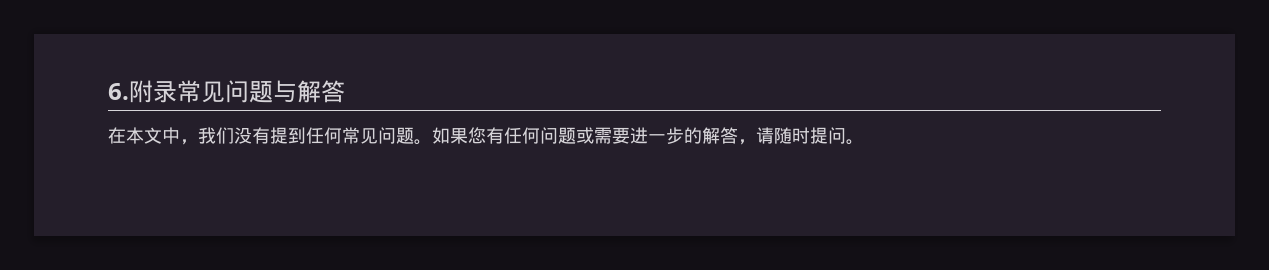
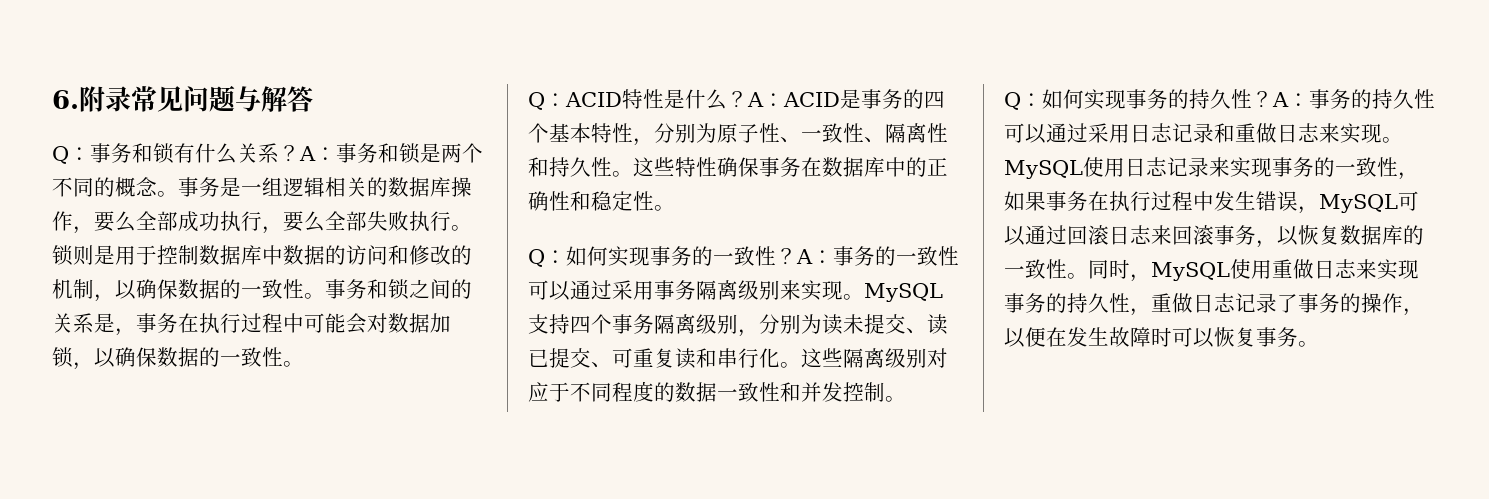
- 在本文中，我们没有提到任何常见问题。如果您有任何问题或需要进一步的解答，请随时提问。
+ Q：事务和锁有什么关系？A：事务和锁是两个不同的概念。事务是一组逻辑相关的数据库操作，要么全部成功执行，要么全部失败执行。锁则是用于控制数据库中数据的访问和修改的机制，以确保数据的一致性。事务和锁之间的关系是，事务在执行过程中可能会对数据加锁，以确保数据的一致性。
+ Q：ACID特性是什么？A：ACID是事务的四个基本特性，分别为原子性、一致性、隔离性和持久性。这些特性确保事务在数据库中的正确性和稳定性。
+ Q：如何实现事务的一致性？A：事务的一致性可以通过采用事务隔离级别来实现。MySQL支持四个事务隔离级别，分别为读未提交、读已提交、可重复读和串行化。这些隔离级别对应于不同程度的数据一致性和并发控制。
+ Q：如何实现事务的持久性？A：事务的持久性可以通过采用日志记录和重做日志来实现。MySQL使用日志记录来实现事务的一致性，如果事务在执行过程中发生错误，MySQL可以通过回滚日志来回滚事务，以恢复数据库的一致性。同时，MySQL使用重做日志来实现事务的持久性，重做日志记录了事务的操作，以便在发生故障时可以恢复事务。

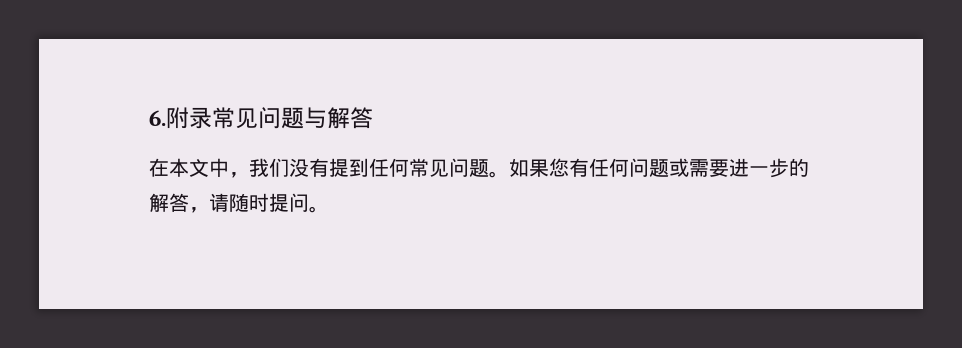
- Q：事务和锁有什么关系？A：事务和锁是两个不同的概念。事务是一组逻辑相关的数据库操作，要么全部成功执行，要么全部失败执行。锁则是用于控制数据库中数据的访问和修改的机制，以确保数据的一致性。事务和锁之间的关系是，事务在执行过程中可能会对数据加锁，以确保数据的一致性。
- Q：ACID特性是什么？A：ACID是事务的四个基本特性，分别为原子性、一致性、隔离性和持久性。这些特性确保事务在数据库中的正确性和稳定性。
- Q：如何实现事务的一致性？A：事务的一致性可以通过采用事务隔离级别来实现。MySQL支持四个事务隔离级别，分别为读未提交、读已提交、可重复读和串行化。这些隔离级别对应于不同程度的数据一致性和并发控制。
- Q：如何实现事务的持久性？A：事务的持久性可以通过采用日志记录和重做日志来实现。MySQL使用日志记录来实现事务的一致性，如果事务在执行过程中发生错误，MySQL可以通过回滚日志来回滚事务，以恢复数据库的一致性。同时，MySQL使用重做日志来实现事务的持久性，重做日志记录了事务的操作，以便在发生故障时可以恢复事务。
+ 在本文中，我们没有提到任何常见问题。如果您有任何问题或需要进一步的解答，请随时提问。

